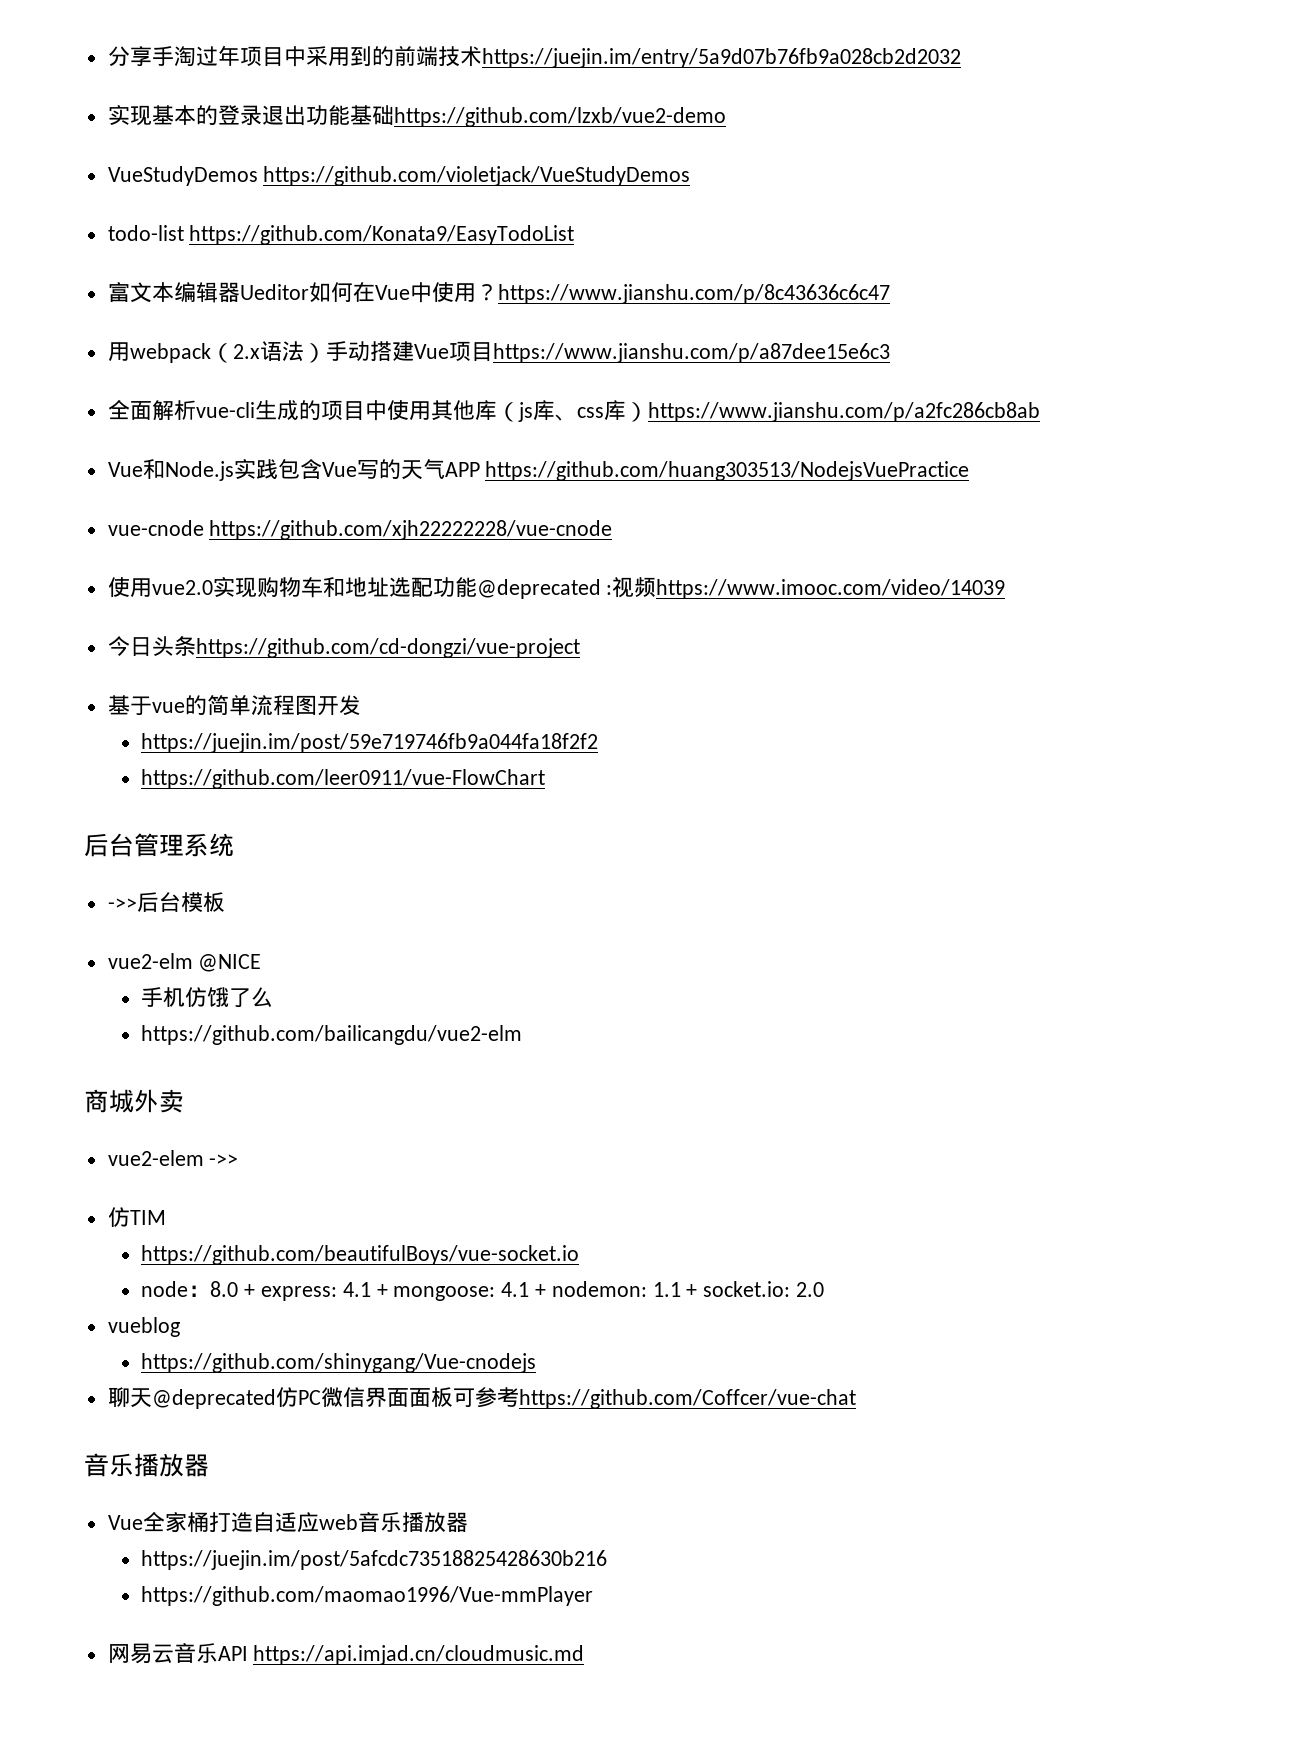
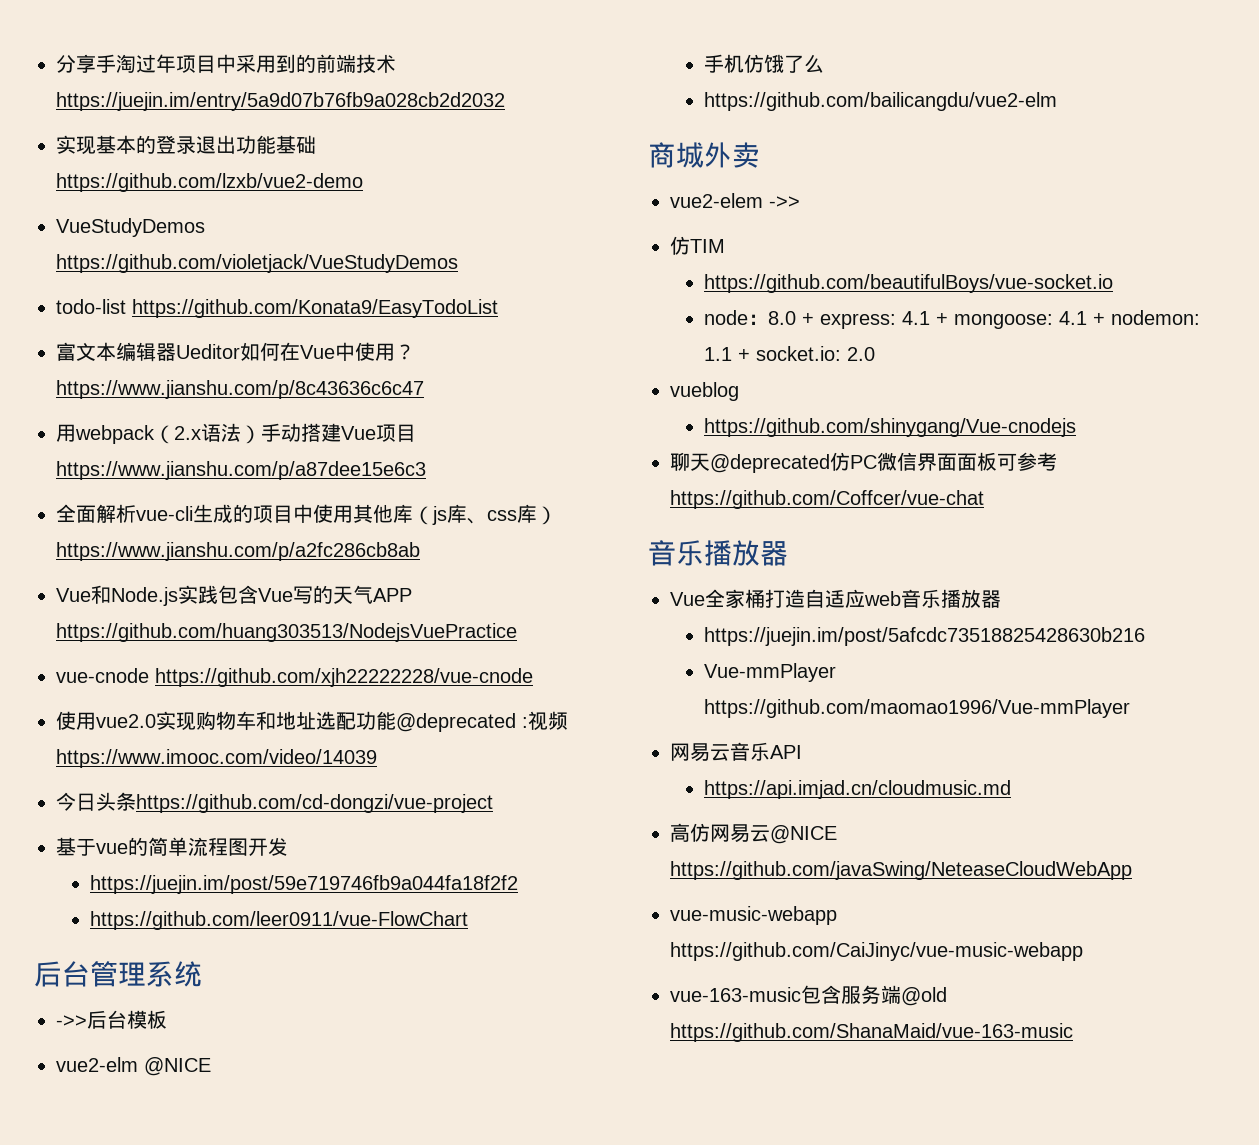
- https://github.com/maomao1996/Vue-mmPlayer
+ Vue-mmPlayer https://github.com/maomao1996/Vue-mmPlayer
- 网易云音乐API https://api.imjad.cn/cloudmusic.md
+ 网易云音乐API
+ https://api.imjad.cn/cloudmusic.md
+ 高仿网易云@NICE https://github.com/javaSwing/NeteaseCloudWebApp
+ vue-music-webapp https://github.com/CaiJinyc/vue-music-webapp
+ vue-163-music包含服务端@old https://github.com/ShanaMaid/vue-163-music

